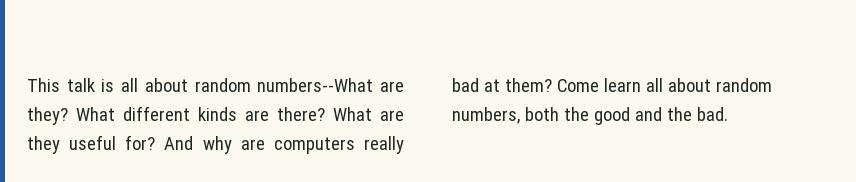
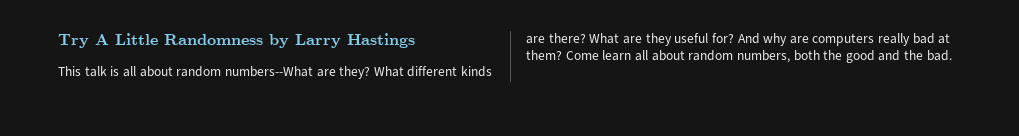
+ Try A Little Randomness by Larry Hastings

